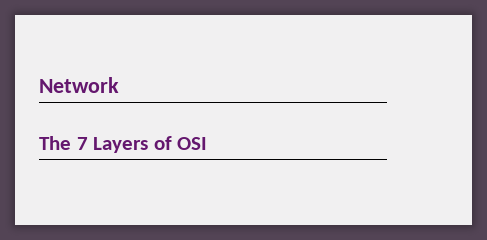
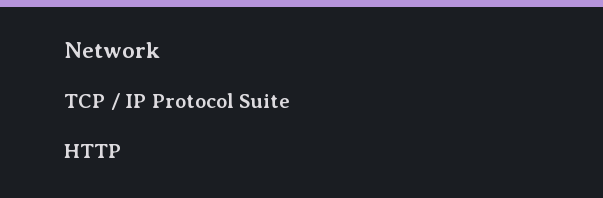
- The 7 Layers of OSI
+ TCP / IP Protocol Suite
+ HTTP

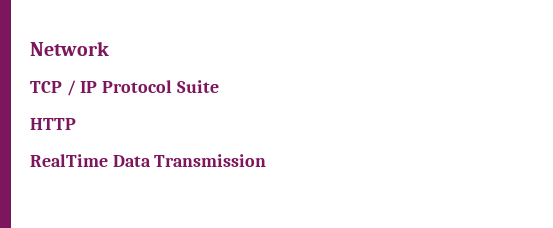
+ RealTime Data Transmission

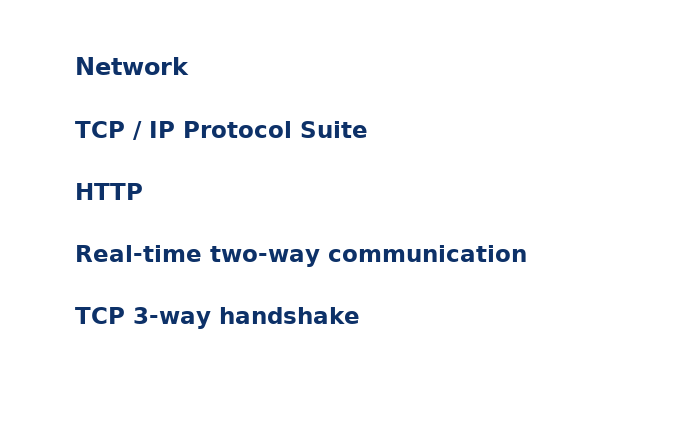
- RealTime Data Transmission
+ Real-time two-way communication
+ TCP 3-way handshake

